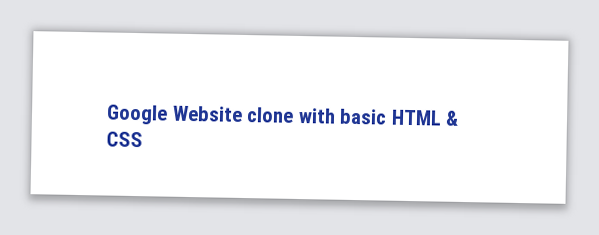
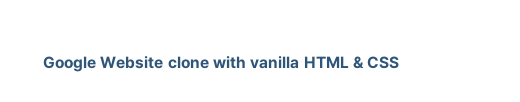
- Google Website clone with basic HTML & CSS
+ Google Website clone with vanilla HTML & CSS

